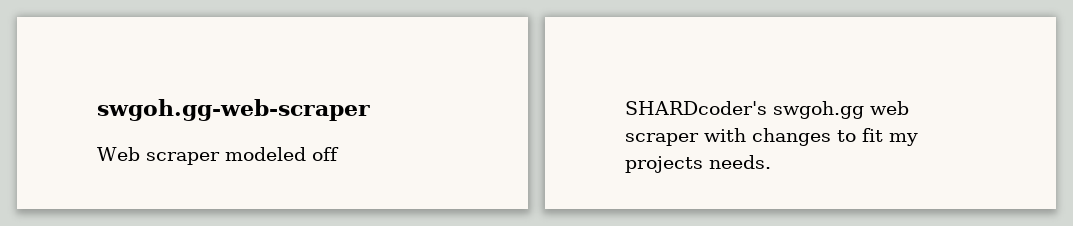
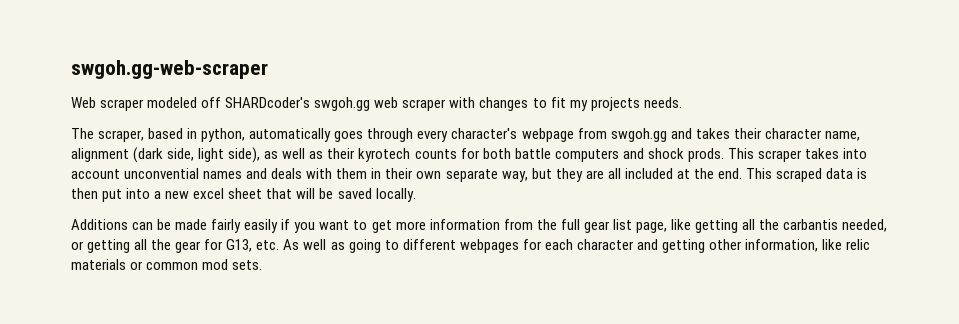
+ The scraper, based in python, automatically goes through every character's webpage from swgoh.gg and takes their character name, alignment (dark side, light side), as well as their kyrotech counts for both battle computers and shock prods. This scraper takes into account unconvential names and deals with them in their own separate way, but they are all included at the end. This scraped data is then put into a new excel sheet that will be saved locally.
+ Additions can be made fairly easily if you want to get more information from the full gear list page, like getting all the carbantis needed, or getting all the gear for G13, etc. As well as going to different webpages for each character and getting other information, like relic materials or common mod sets.

